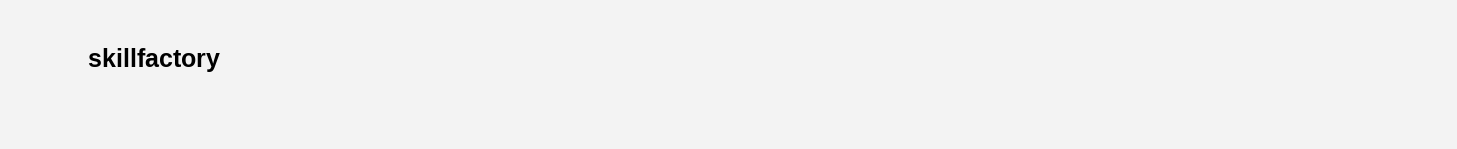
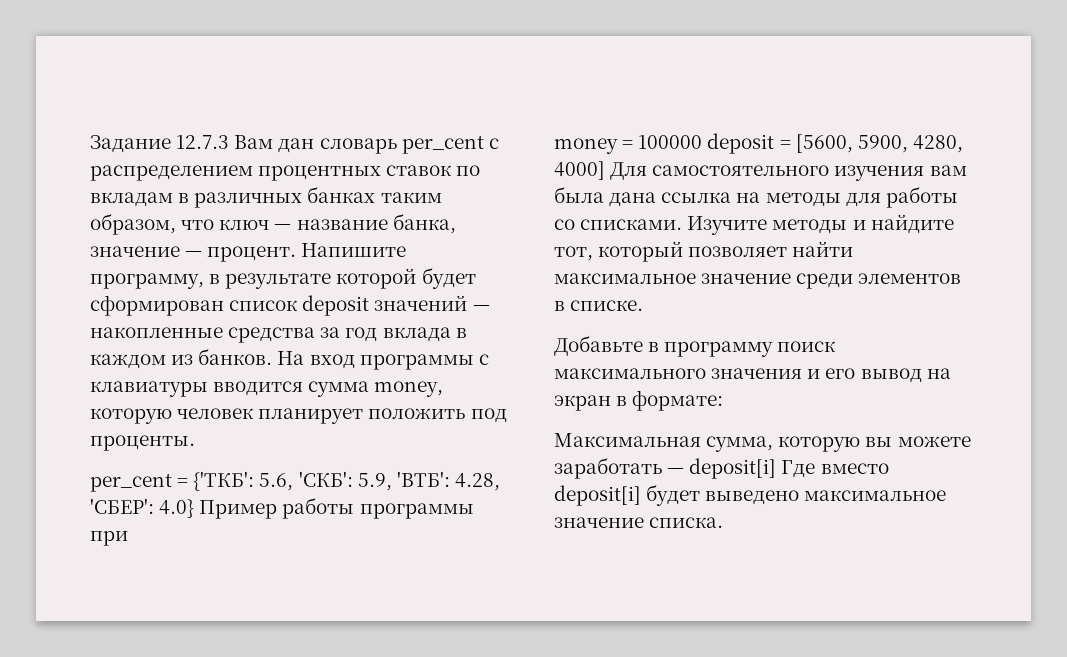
- skillfactory
+ Задание 12.7.3 Вам дан словарь per_cent с распределением процентных ставок по вкладам в различных банках таким образом, что ключ — название банка, значение — процент. Напишите программу, в результате которой будет сформирован список deposit значений — накопленные средства за год вклада в каждом из банков. На вход программы с клавиатуры вводится сумма money, которую человек планирует положить под проценты.
+ per_cent = {'ТКБ': 5.6, 'СКБ': 5.9, 'ВТБ': 4.28, 'СБЕР': 4.0} Пример работы программы при
+ money = 100000 deposit = [5600, 5900, 4280, 4000] Для самостоятельного изучения вам была дана ссылка на методы для работы со списками. Изучите методы и найдите тот, который позволяет найти максимальное значение среди элементов в списке.
+ Добавьте в программу поиск максимального значения и его вывод на экран в формате:
+ Максимальная сумма, которую вы можете заработать — deposit[i] Где вместо deposit[i] будет выведено максимальное значение списка.

